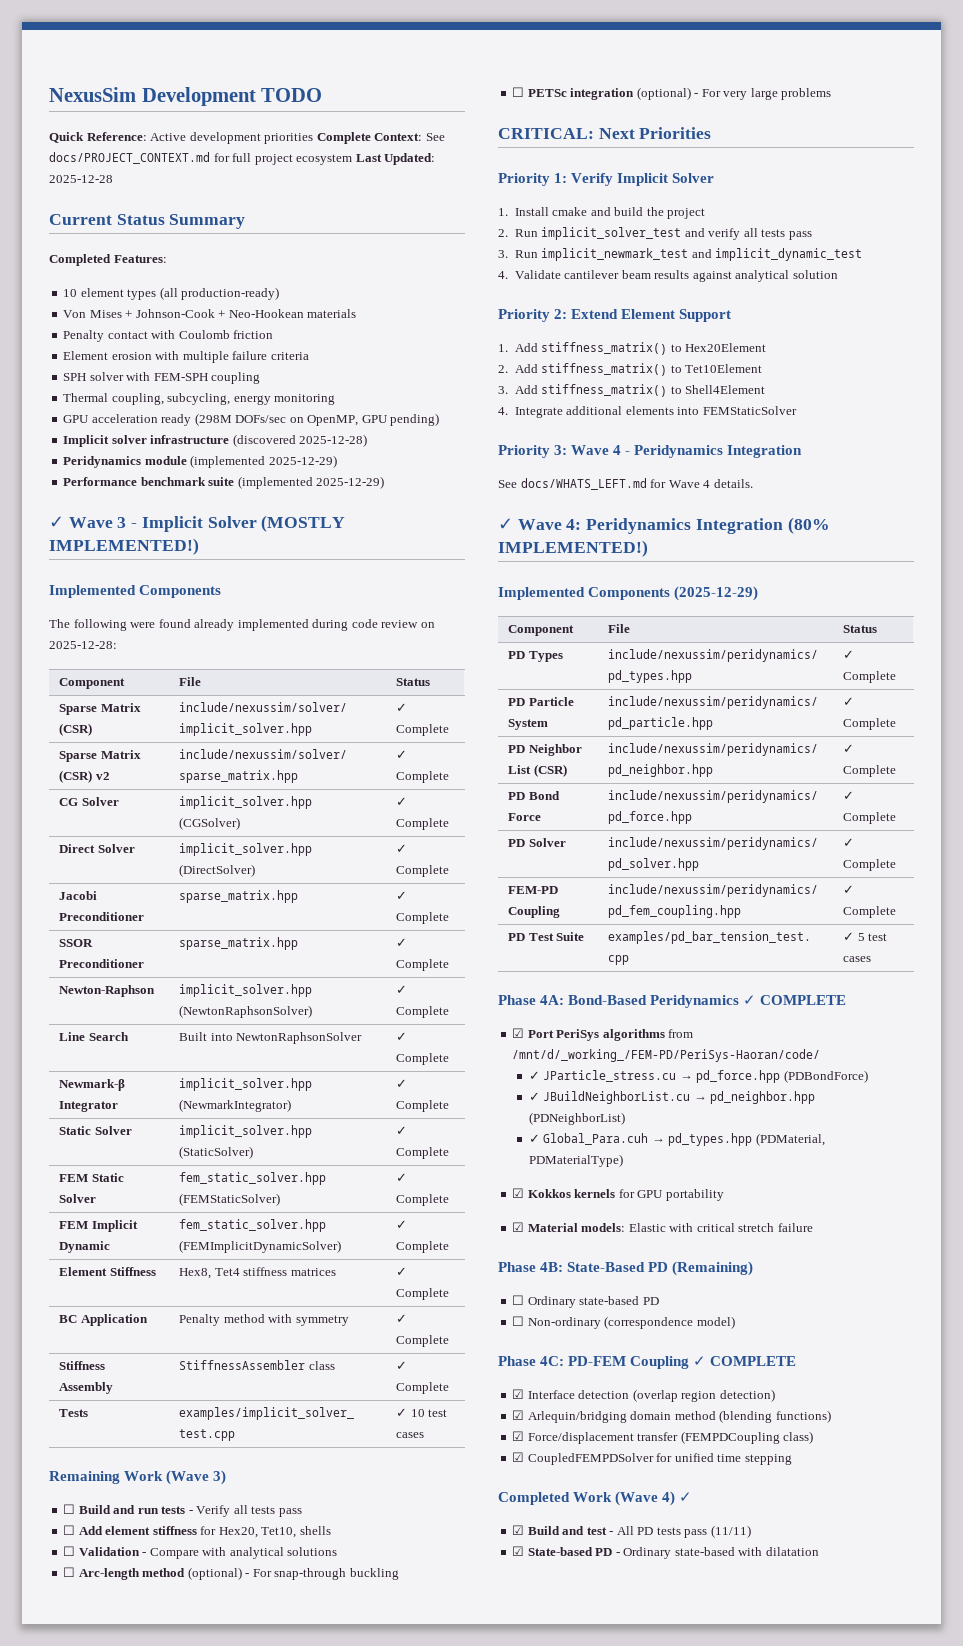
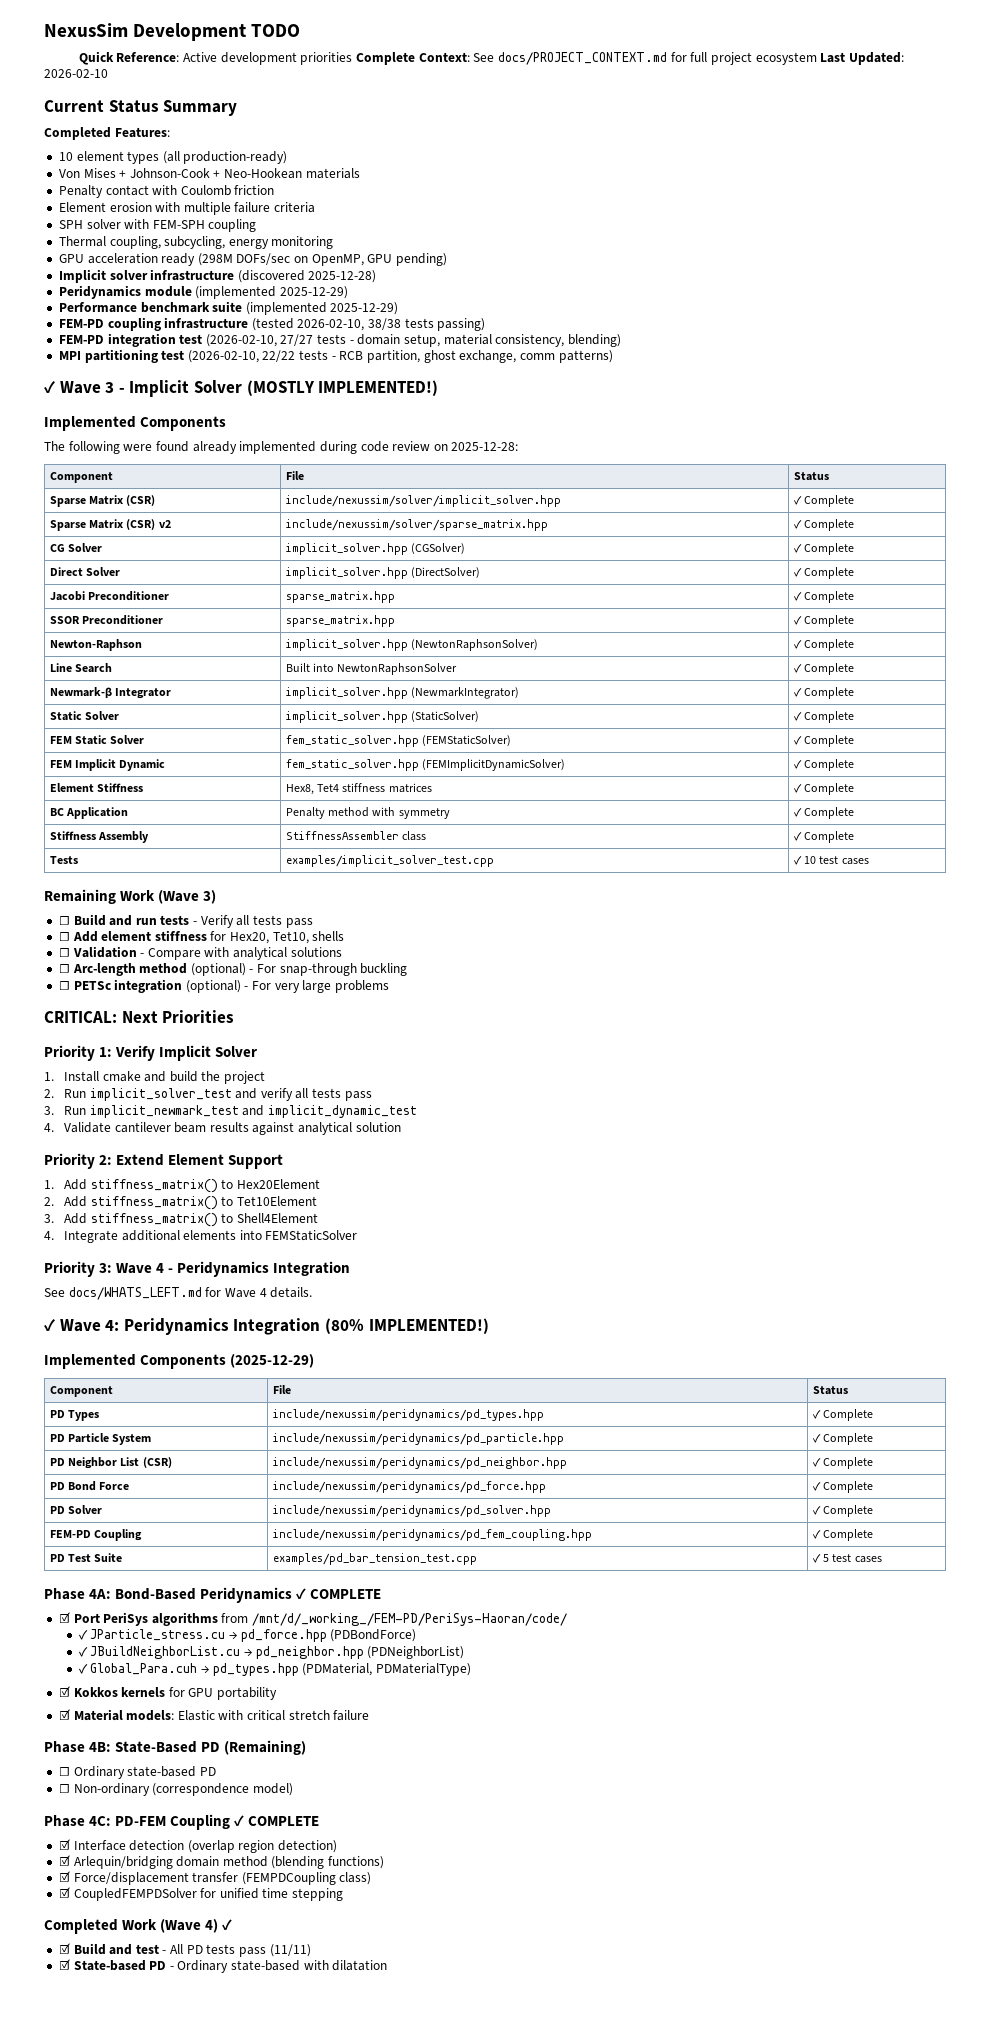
- Quick Reference: Active development priorities Complete Context: See docs/PROJECT_CONTEXT.md for full project ecosystem Last Updated: 2025-12-28
+ Quick Reference: Active development priorities Complete Context: See docs/PROJECT_CONTEXT.md for full project ecosystem Last Updated: 2026-02-10
+ FEM-PD coupling infrastructure (tested 2026-02-10, 38/38 tests passing)
+ FEM-PD integration test (2026-02-10, 27/27 tests - domain setup, material consistency, blending)
+ MPI partitioning test (2026-02-10, 22/22 tests - RCB partition, ghost exchange, comm patterns)

